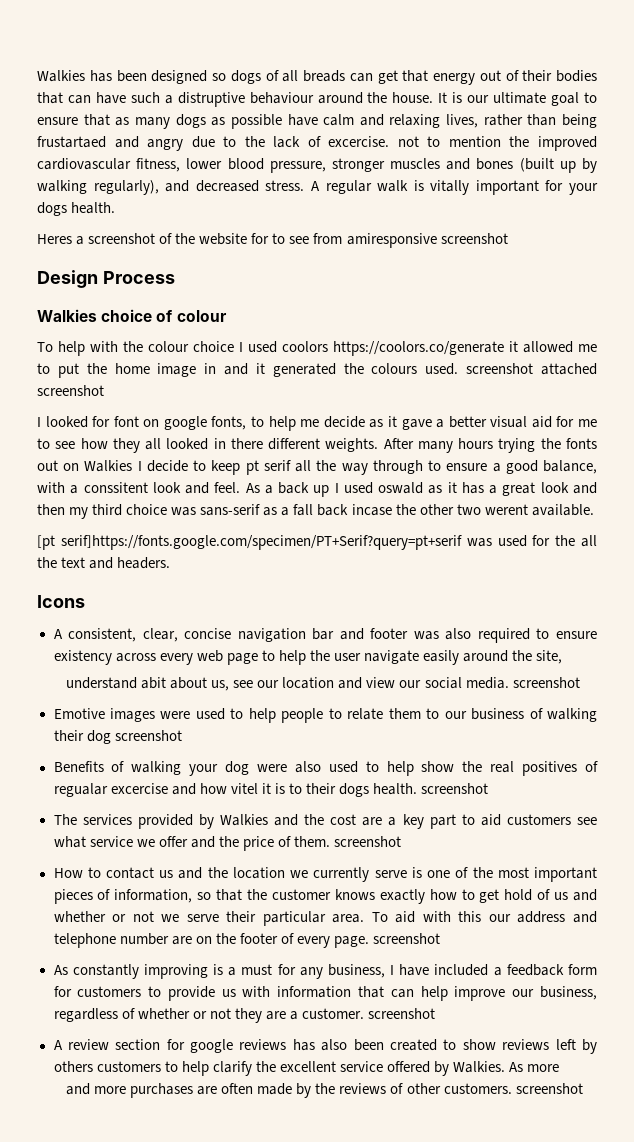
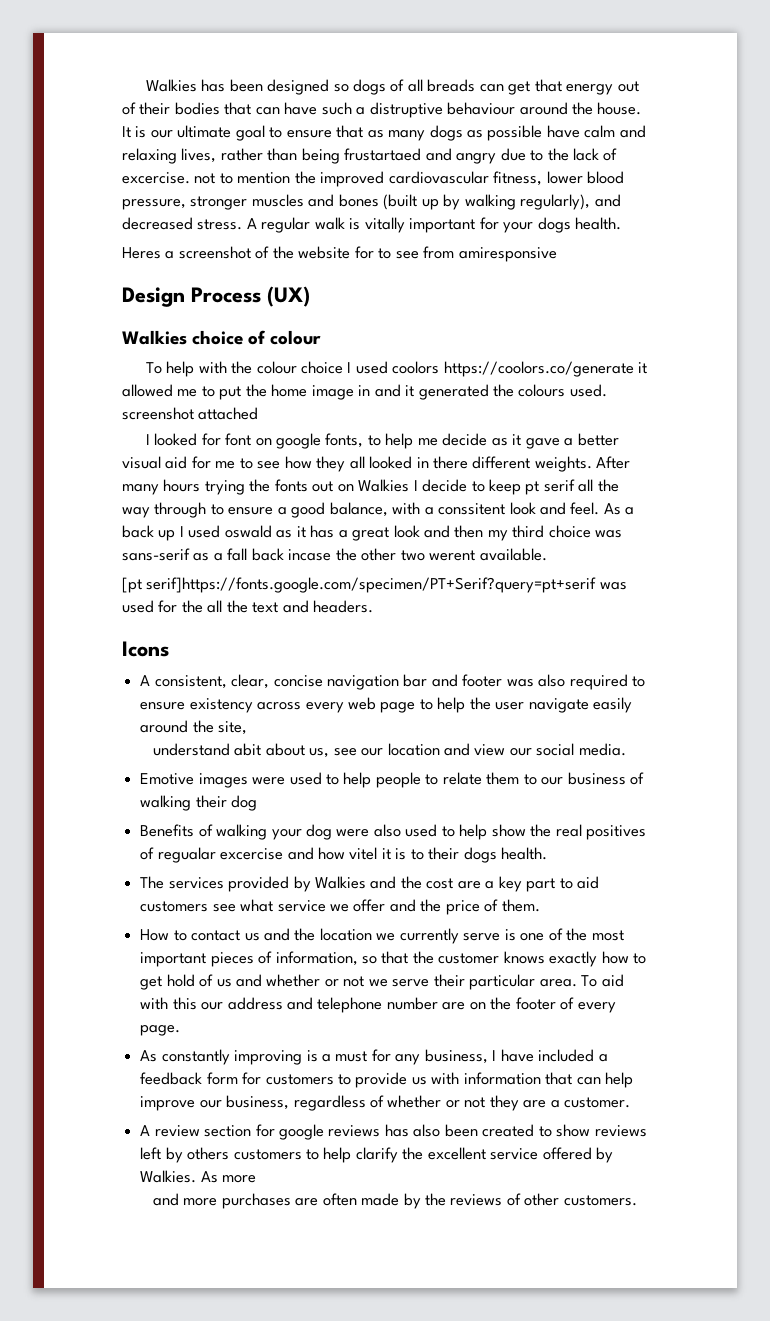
- Heres a screenshot of the website for to see from amiresponsive screenshot
+ Heres a screenshot of the website for to see from amiresponsive
- Design Process
+ Design Process (UX)
- To help with the colour choice I used coolors https://coolors.co/generate it allowed me to put the home image in and it generated the colours used. screenshot attached screenshot
+ To help with the colour choice I used coolors https://coolors.co/generate it allowed me to put the home image in and it generated the colours used. screenshot attached
- understand abit about us, see our location and view our social media. screenshot
+ understand abit about us, see our location and view our social media.
- Emotive images were used to help people to relate them to our business of walking their dog screenshot
+ Emotive images were used to help people to relate them to our business of walking their dog
- Benefits of walking your dog were also used to help show the real positives of regualar excercise and how vitel it is to their dogs health. screenshot
+ Benefits of walking your dog were also used to help show the real positives of regualar excercise and how vitel it is to their dogs health.
- The services provided by Walkies and the cost are a key part to aid customers see what service we offer and the price of them. screenshot
+ The services provided by Walkies and the cost are a key part to aid customers see what service we offer and the price of them.
- To aid with this our address and telephone number are on the footer of every page. screenshot
+ To aid with this our address and telephone number are on the footer of every page.
- As constantly improving is a must for any business, I have included a feedback form for customers to provide us with information that can help improve our business, regardless of whether or not they are a customer. screenshot
+ As constantly improving is a must for any business, I have included a feedback form for customers to provide us with information that can help improve our business, regardless of whether or not they are a customer.
- and more purchases are often made by the reviews of other customers. screenshot
+ and more purchases are often made by the reviews of other customers.

